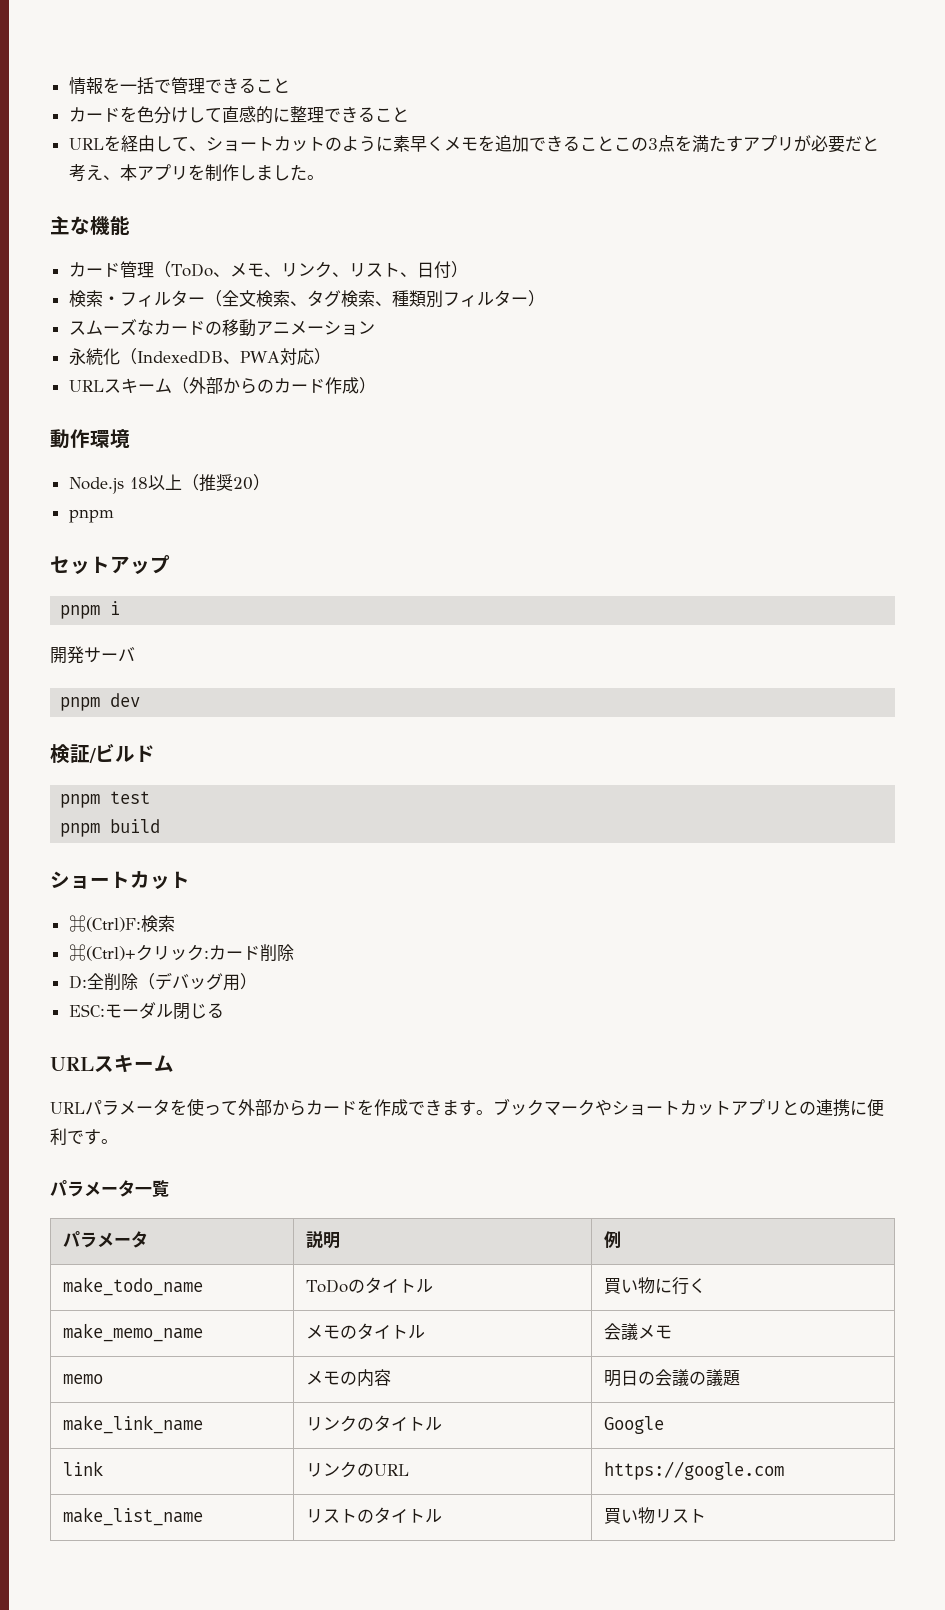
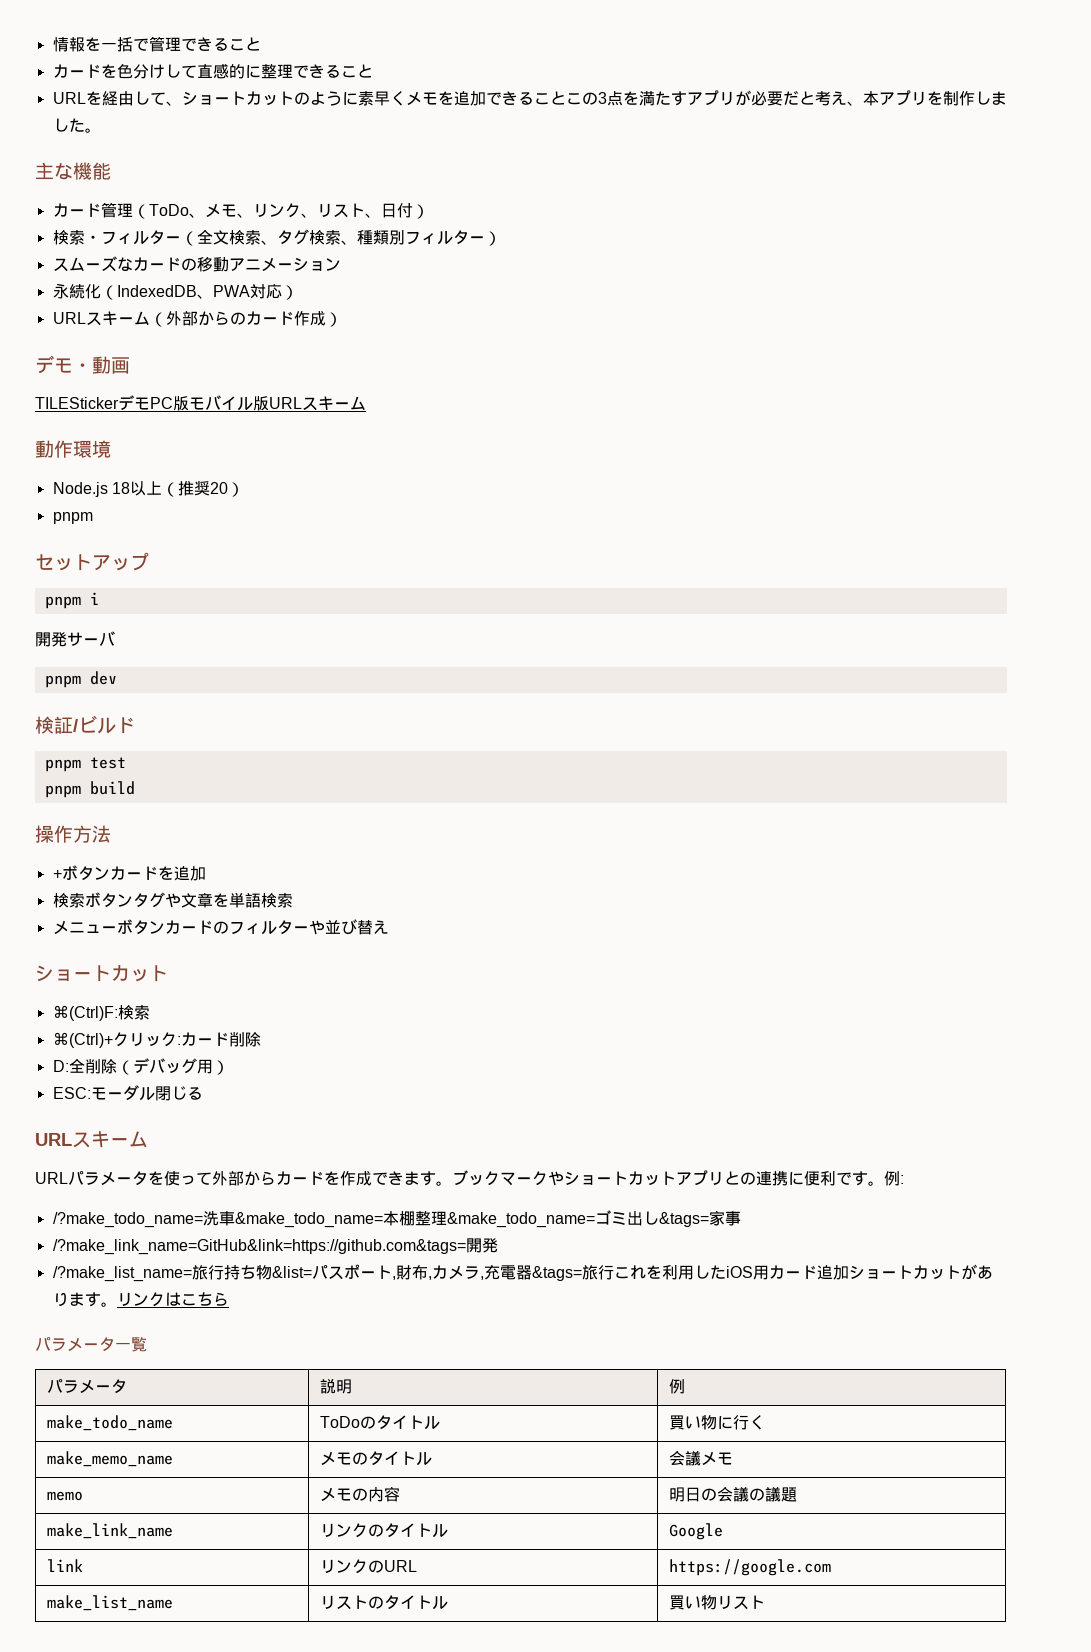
+ デモ・動画
+ TILEStickerデモPC版モバイル版URLスキーム
+ 操作方法
+ +ボタンカードを追加
+ 検索ボタンタグや文章を単語検索
+ メニューボタンカードのフィルターや並び替え
+ 例:
+ /?make_todo_name=洗車&make_todo_name=本棚整理&make_todo_name=ゴミ出し&tags=家事
+ /?make_link_name=GitHub&link=https://github.com&tags=開発
+ /?make_list_name=旅行持ち物&list=パスポート,財布,カメラ,充電器&tags=旅行これを利用したiOS用カード追加ショートカットがあります。リンクはこちら

